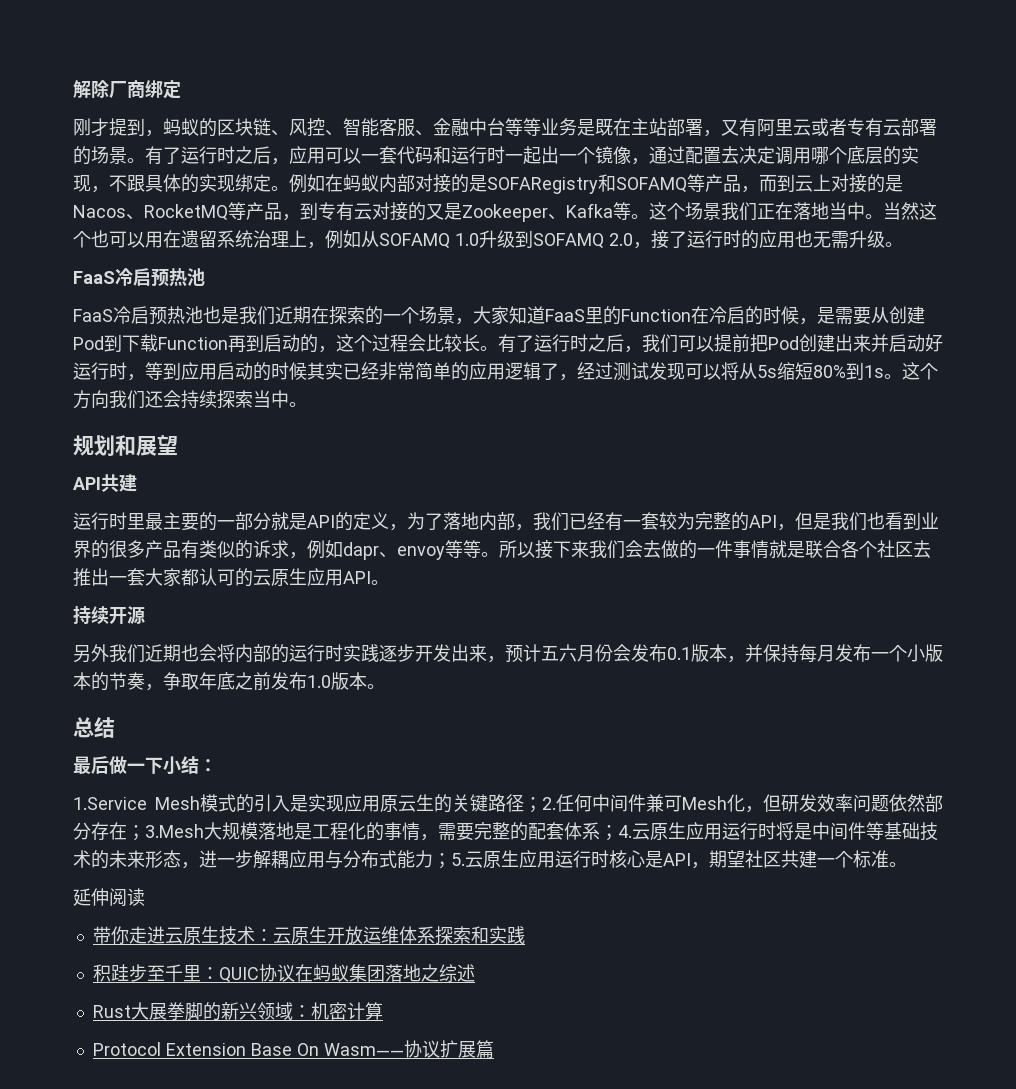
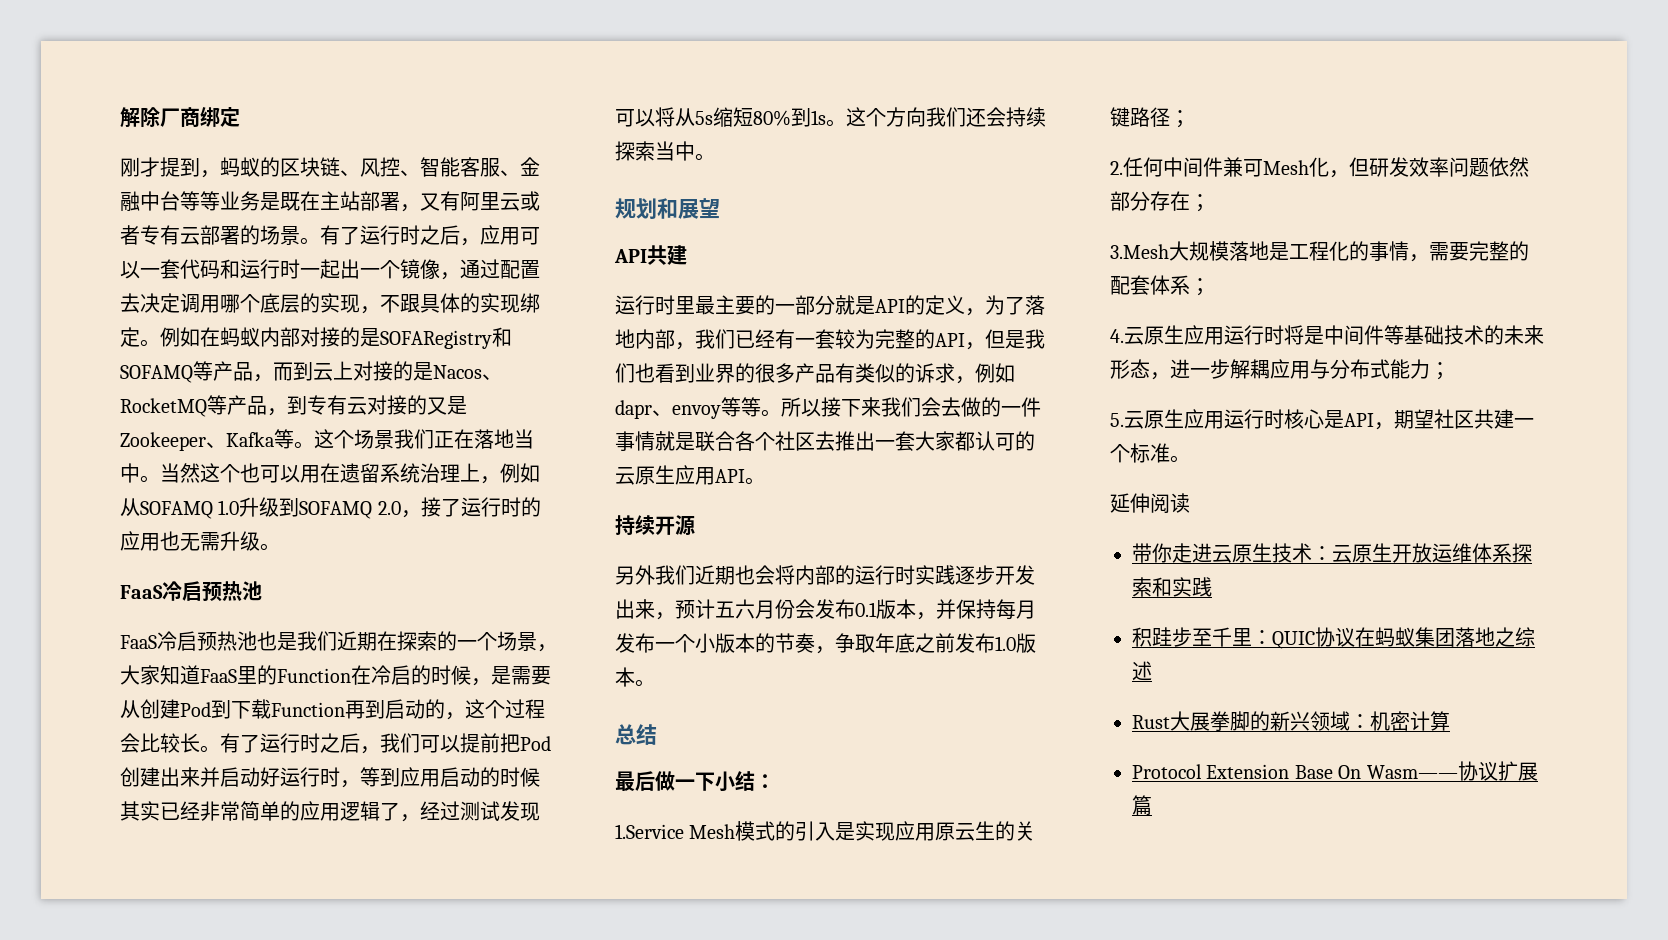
- 1.Service Mesh模式的引入是实现应用原云生的关键路径；2.任何中间件兼可Mesh化，但研发效率问题依然部分存在；3.Mesh大规模落地是工程化的事情，需要完整的配套体系；4.云原生应用运行时将是中间件等基础技术的未来形态，进一步解耦应用与分布式能力；5.云原生应用运行时核心是API，期望社区共建一个标准。
+ 1.Service Mesh模式的引入是实现应用原云生的关键路径；
+ 2.任何中间件兼可Mesh化，但研发效率问题依然部分存在；
+ 3.Mesh大规模落地是工程化的事情，需要完整的配套体系；
+ 4.云原生应用运行时将是中间件等基础技术的未来形态，进一步解耦应用与分布式能力；
+ 5.云原生应用运行时核心是API，期望社区共建一个标准。

